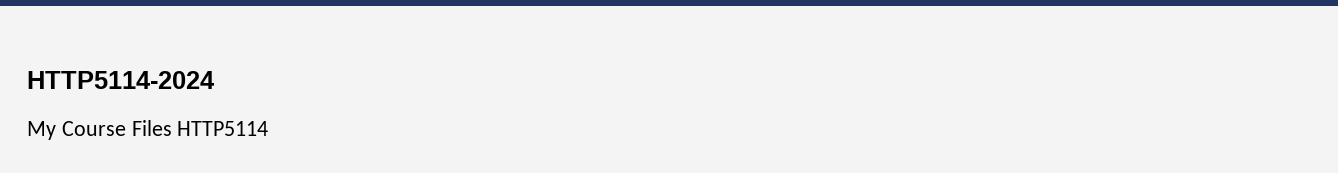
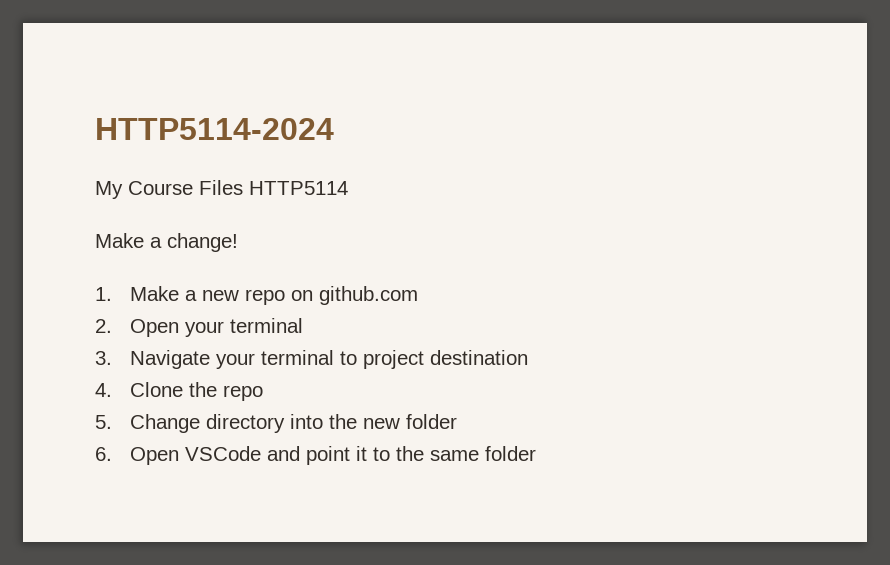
+ Make a change!
+ 1. Make a new repo on github.com
+ 2. Open your terminal
+ 3. Navigate your terminal to project destination
+ 4. Clone the repo
+ 5. Change directory into the new folder
+ 6. Open VSCode and point it to the same folder

